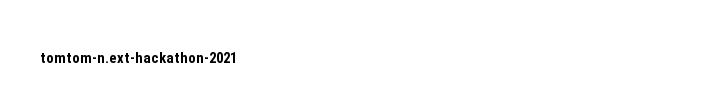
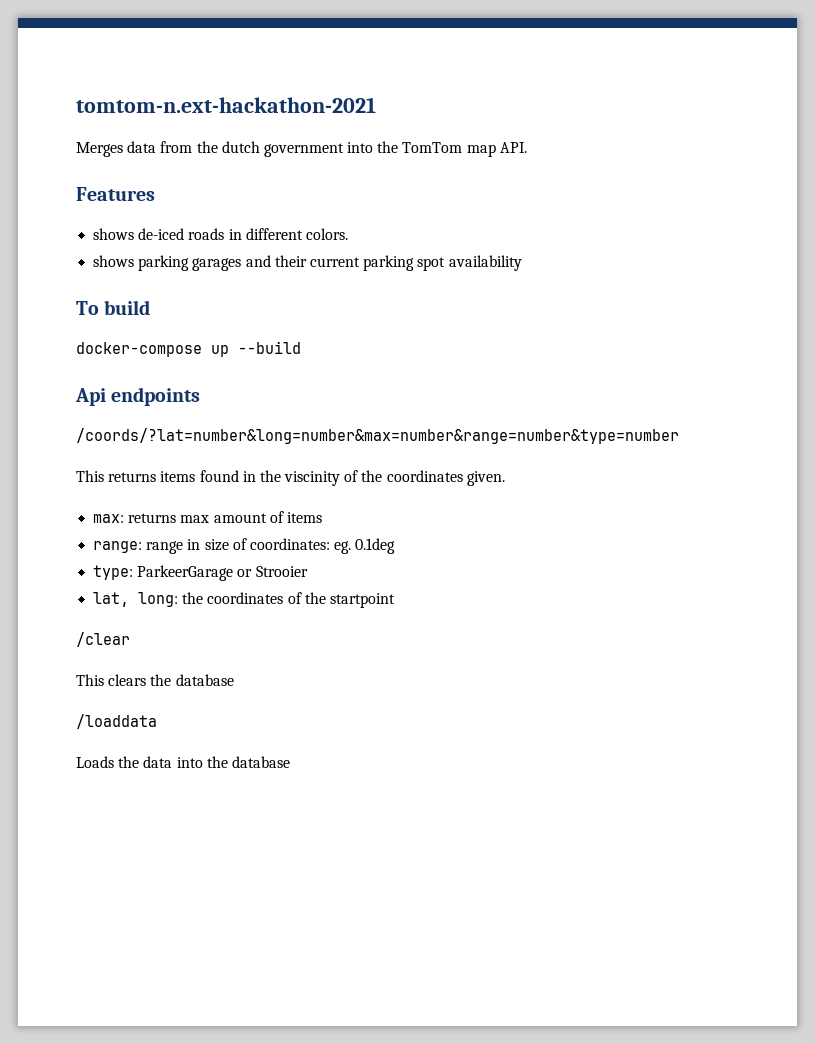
+ Merges data from the dutch government into the TomTom map API.
+ Features
+ shows de-iced roads in different colors.
+ shows parking garages and their current parking spot availability
+ To build
+ docker-compose up --build
+ Api endpoints
+ /coords/?lat=number&long=number&max=number&range=number&type=number
+ This returns items found in the viscinity of the coordinates given.
+ max: returns max amount of items
+ range: range in size of coordinates: eg. 0.1deg
+ type: ParkeerGarage or Strooier
+ lat, long: the coordinates of the startpoint
+ /clear
+ This clears the database
+ /loaddata
+ Loads the data into the database

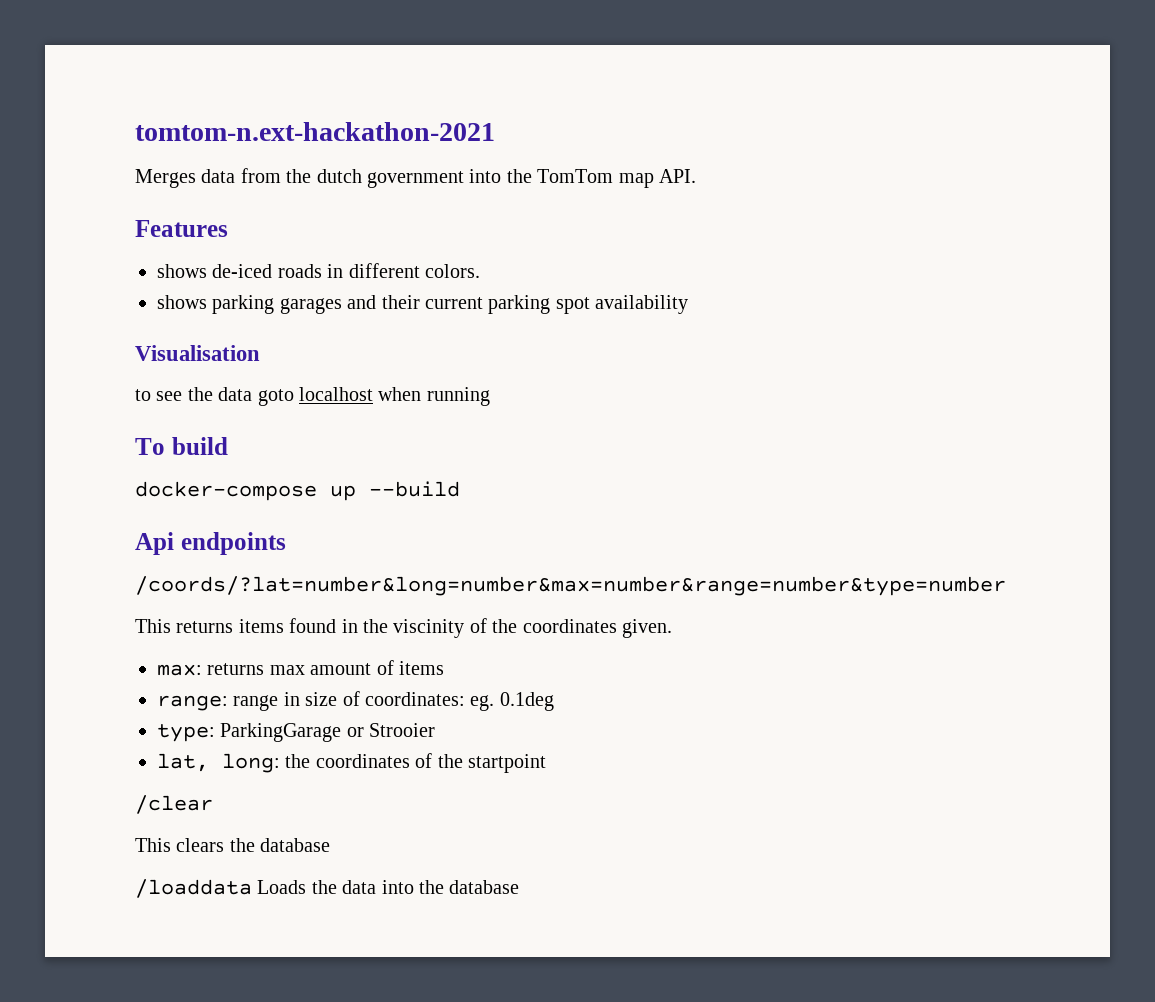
+ Visualisation
+ to see the data goto localhost when running
- type: ParkeerGarage or Strooier
+ type: ParkingGarage or Strooier
- /loaddata
- Loads the data into the database
+ /loaddata Loads the data into the database

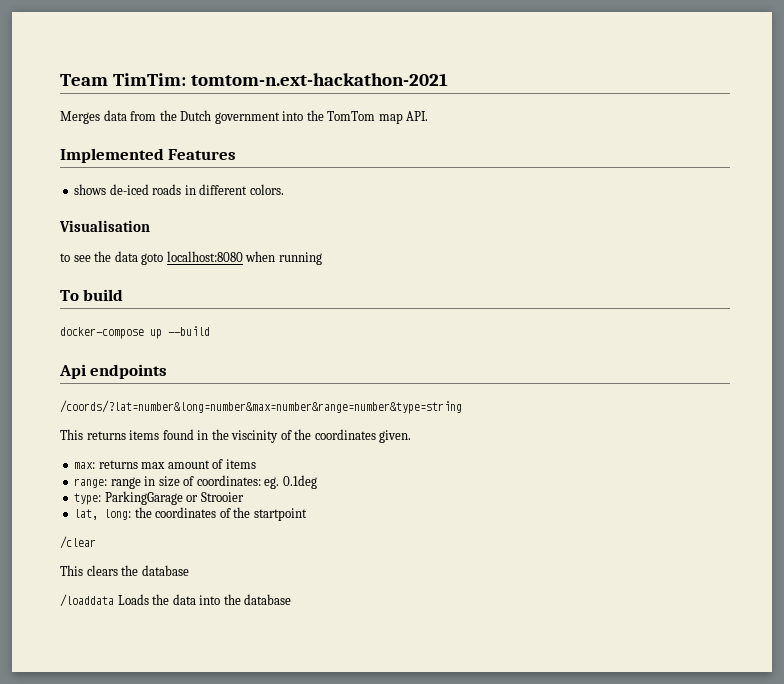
- tomtom-n.ext-hackathon-2021
+ Team TimTim: tomtom-n.ext-hackathon-2021
- Merges data from the dutch government into the TomTom map API.
+ Merges data from the Dutch government into the TomTom map API.
- Features
+ Implemented Features
- shows parking garages and their current parking spot availability
- to see the data goto localhost when running
+ to see the data goto localhost:8080 when running
- /coords/?lat=number&long=number&max=number&range=number&type=number
+ /coords/?lat=number&long=number&max=number&range=number&type=string

